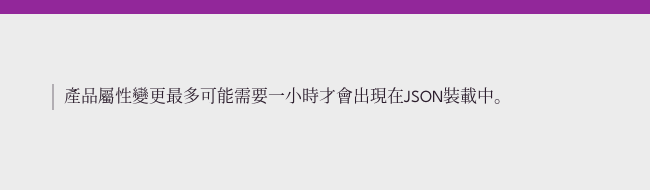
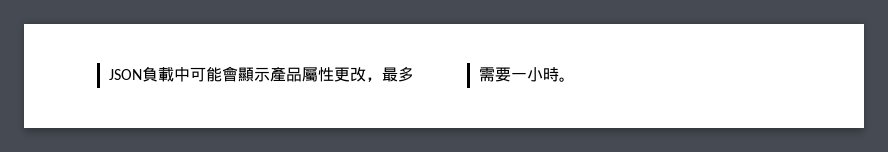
- 產品屬性變更最多可能需要一小時才會出現在JSON裝載中。
+ JSON負載中可能會顯示產品屬性更改，最多需要一小時。

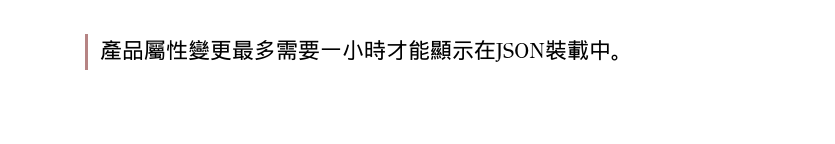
- JSON負載中可能會顯示產品屬性更改，最多需要一小時。
+ 產品屬性變更最多需要一小時才能顯示在JSON裝載中。

